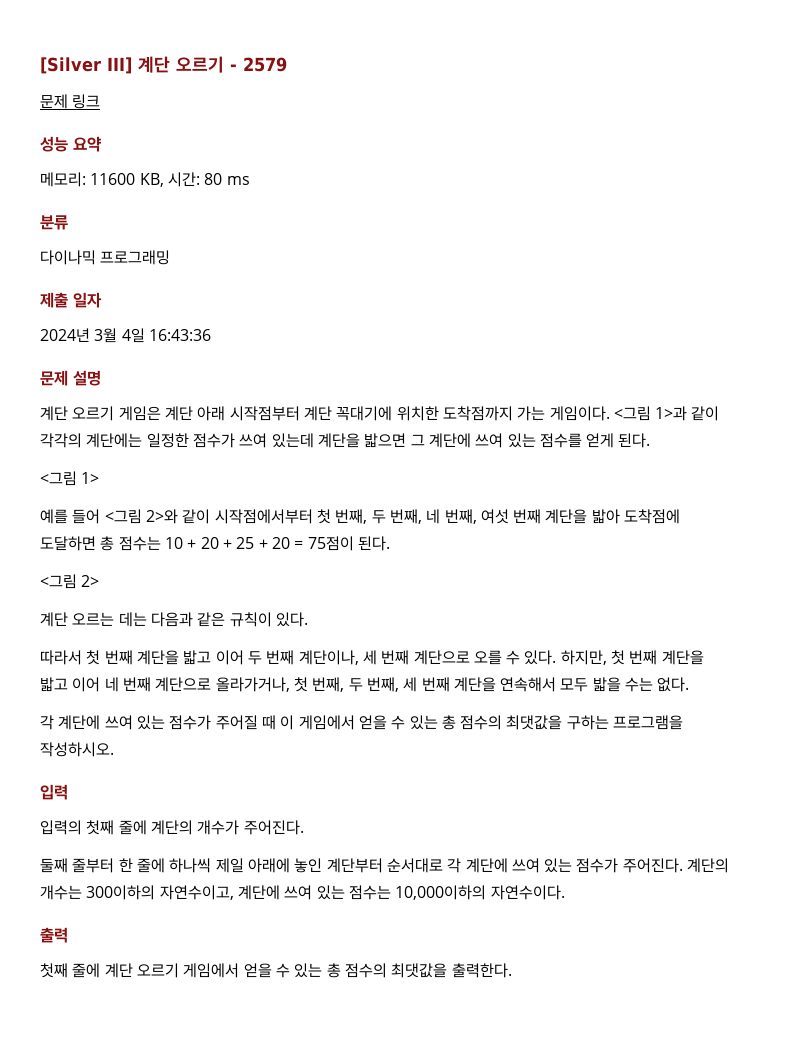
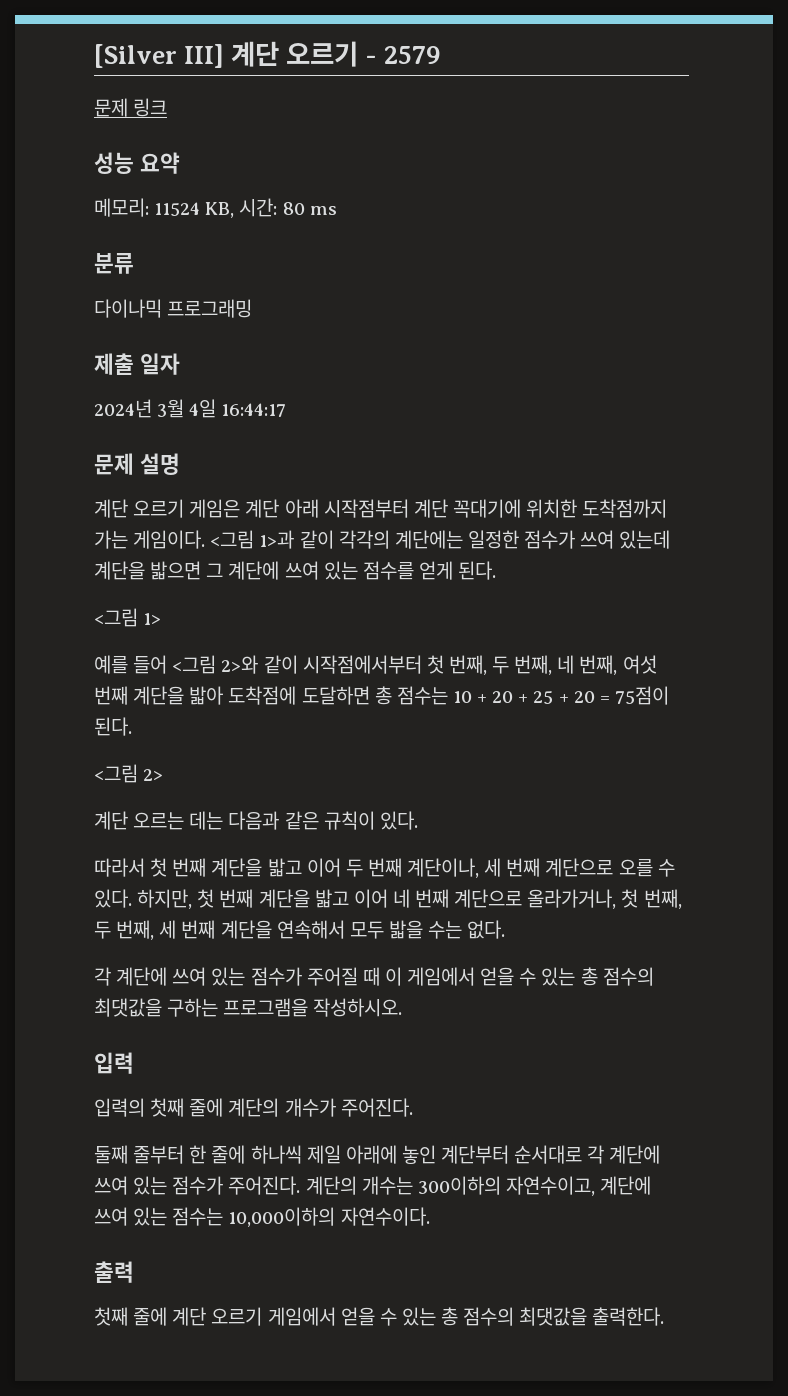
- 메모리: 11600 KB, 시간: 80 ms
+ 메모리: 11524 KB, 시간: 80 ms
- 2024년 3월 4일 16:43:36
+ 2024년 3월 4일 16:44:17

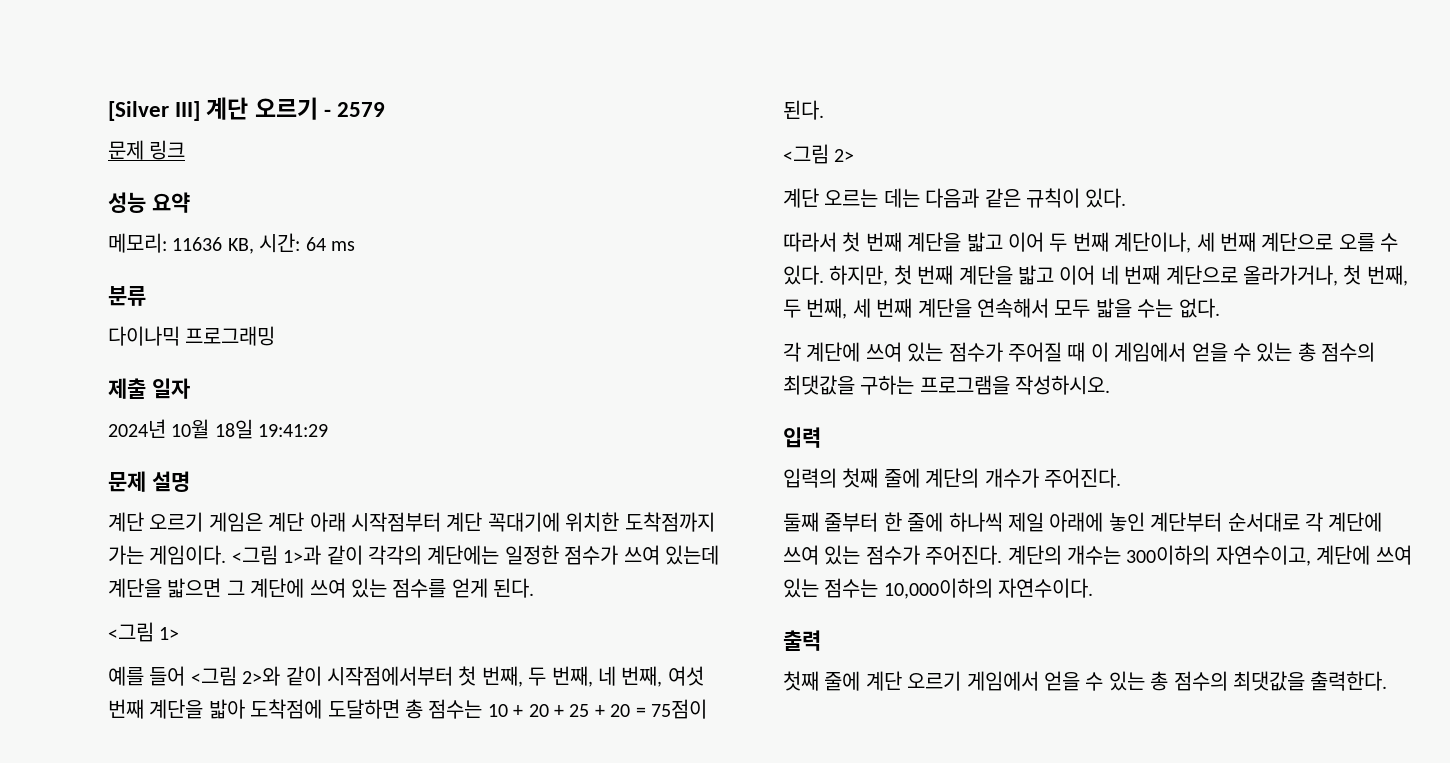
- 메모리: 11524 KB, 시간: 80 ms
+ 메모리: 11636 KB, 시간: 64 ms
- 2024년 3월 4일 16:44:17
+ 2024년 10월 18일 19:41:29

